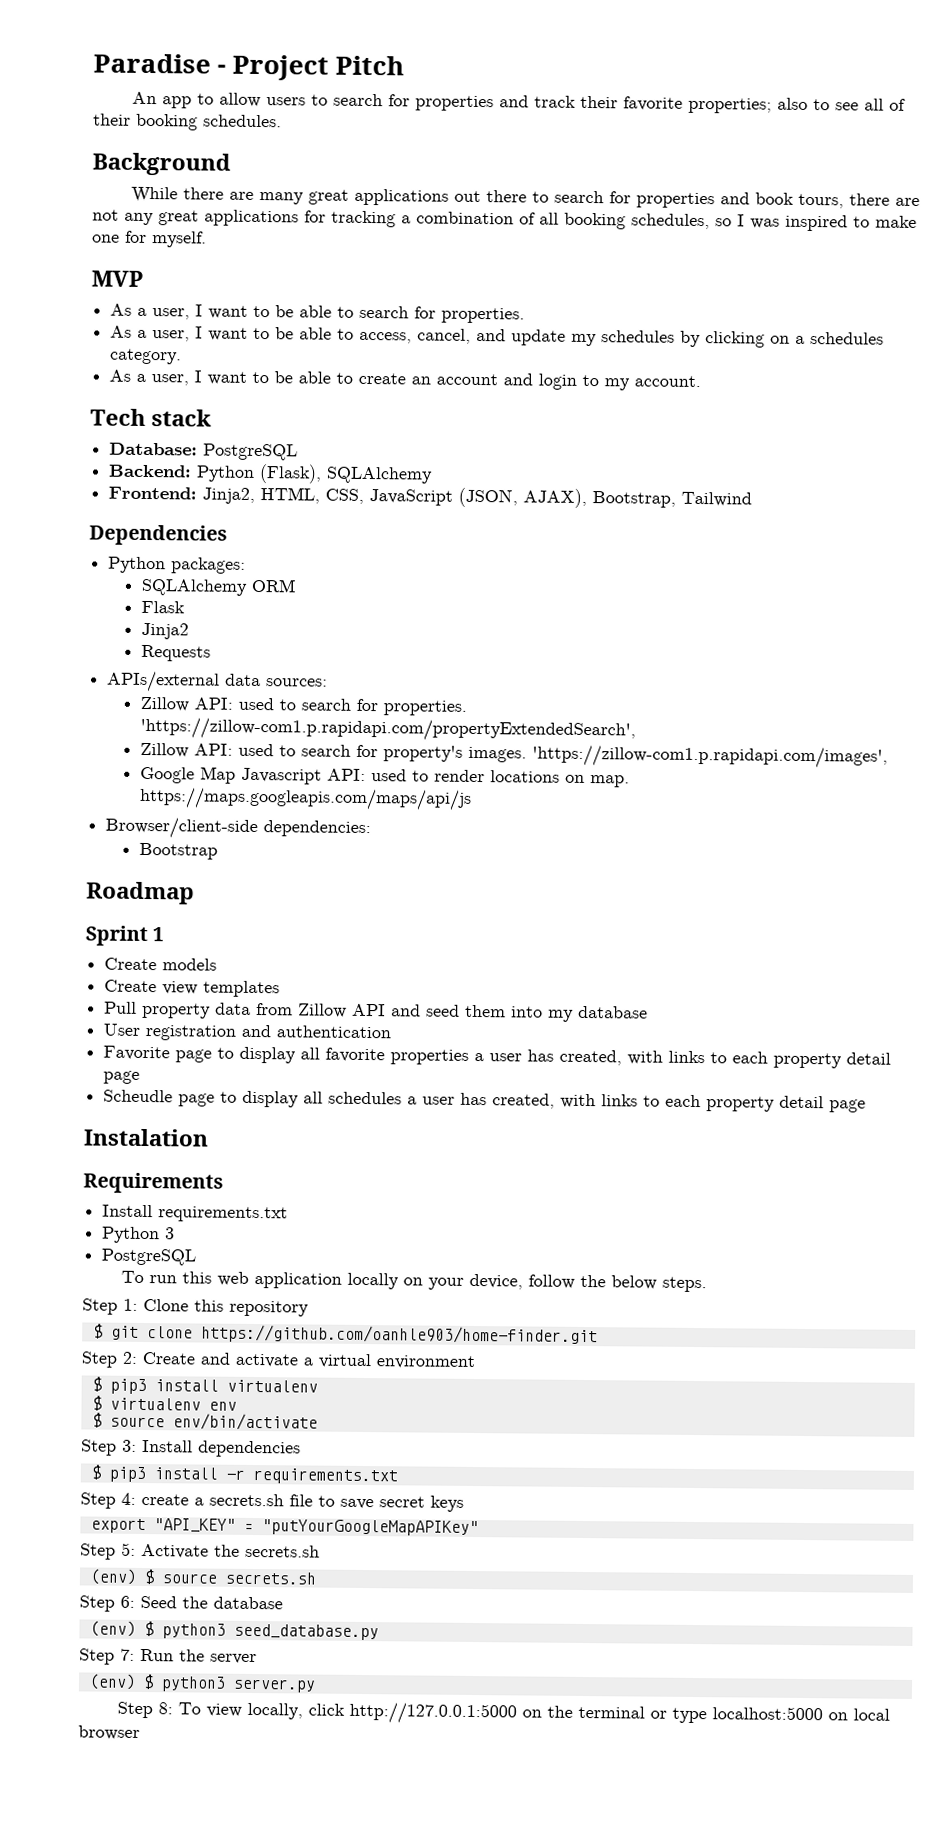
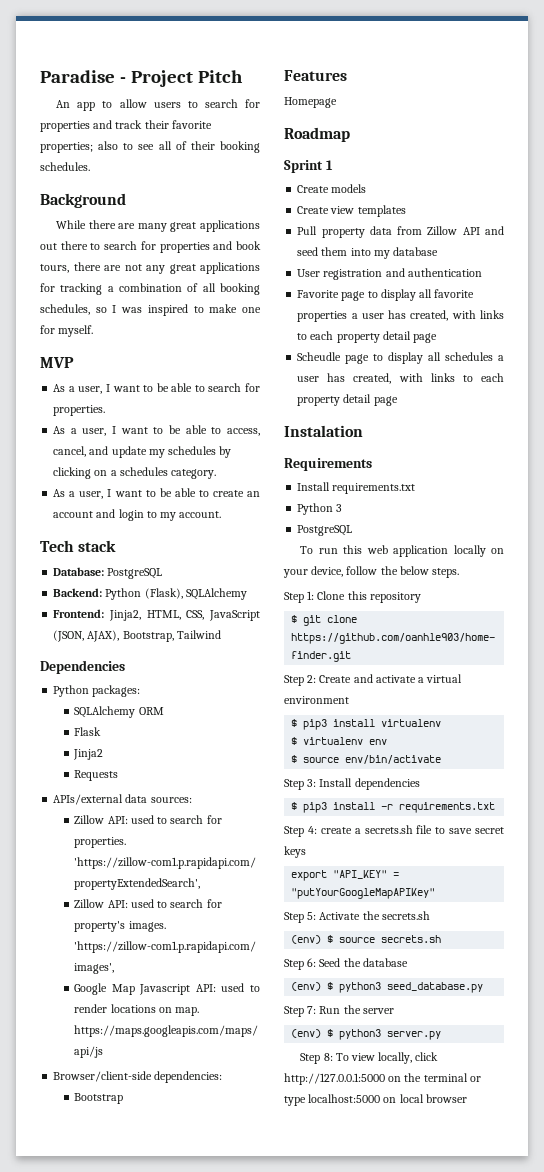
+ Features
+ Homepage

